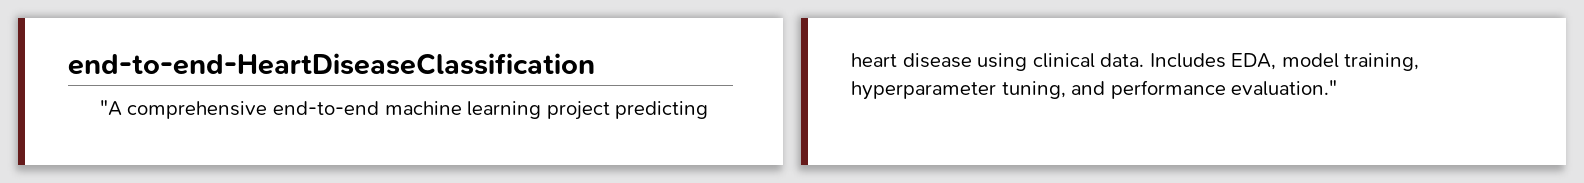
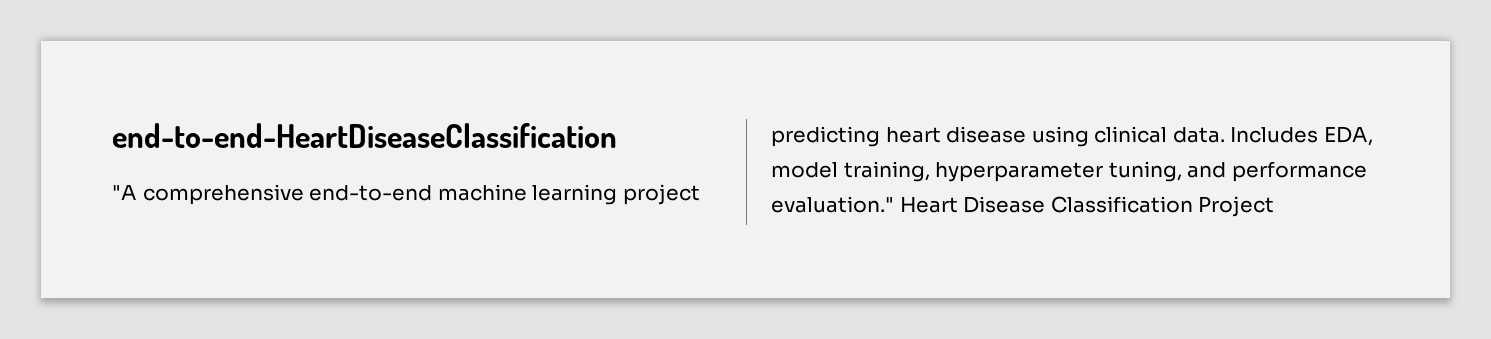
+ Heart Disease Classification Project

